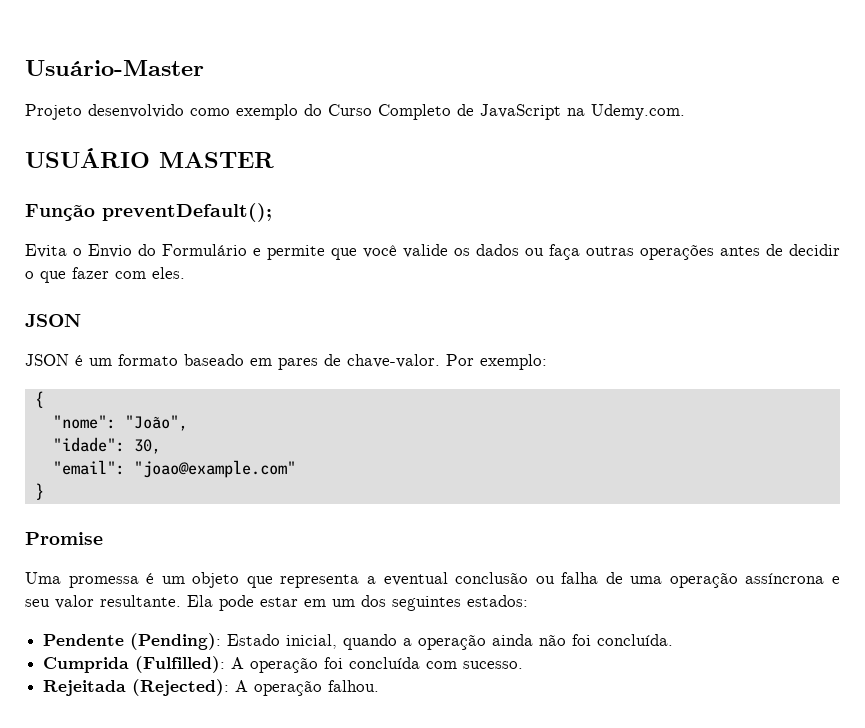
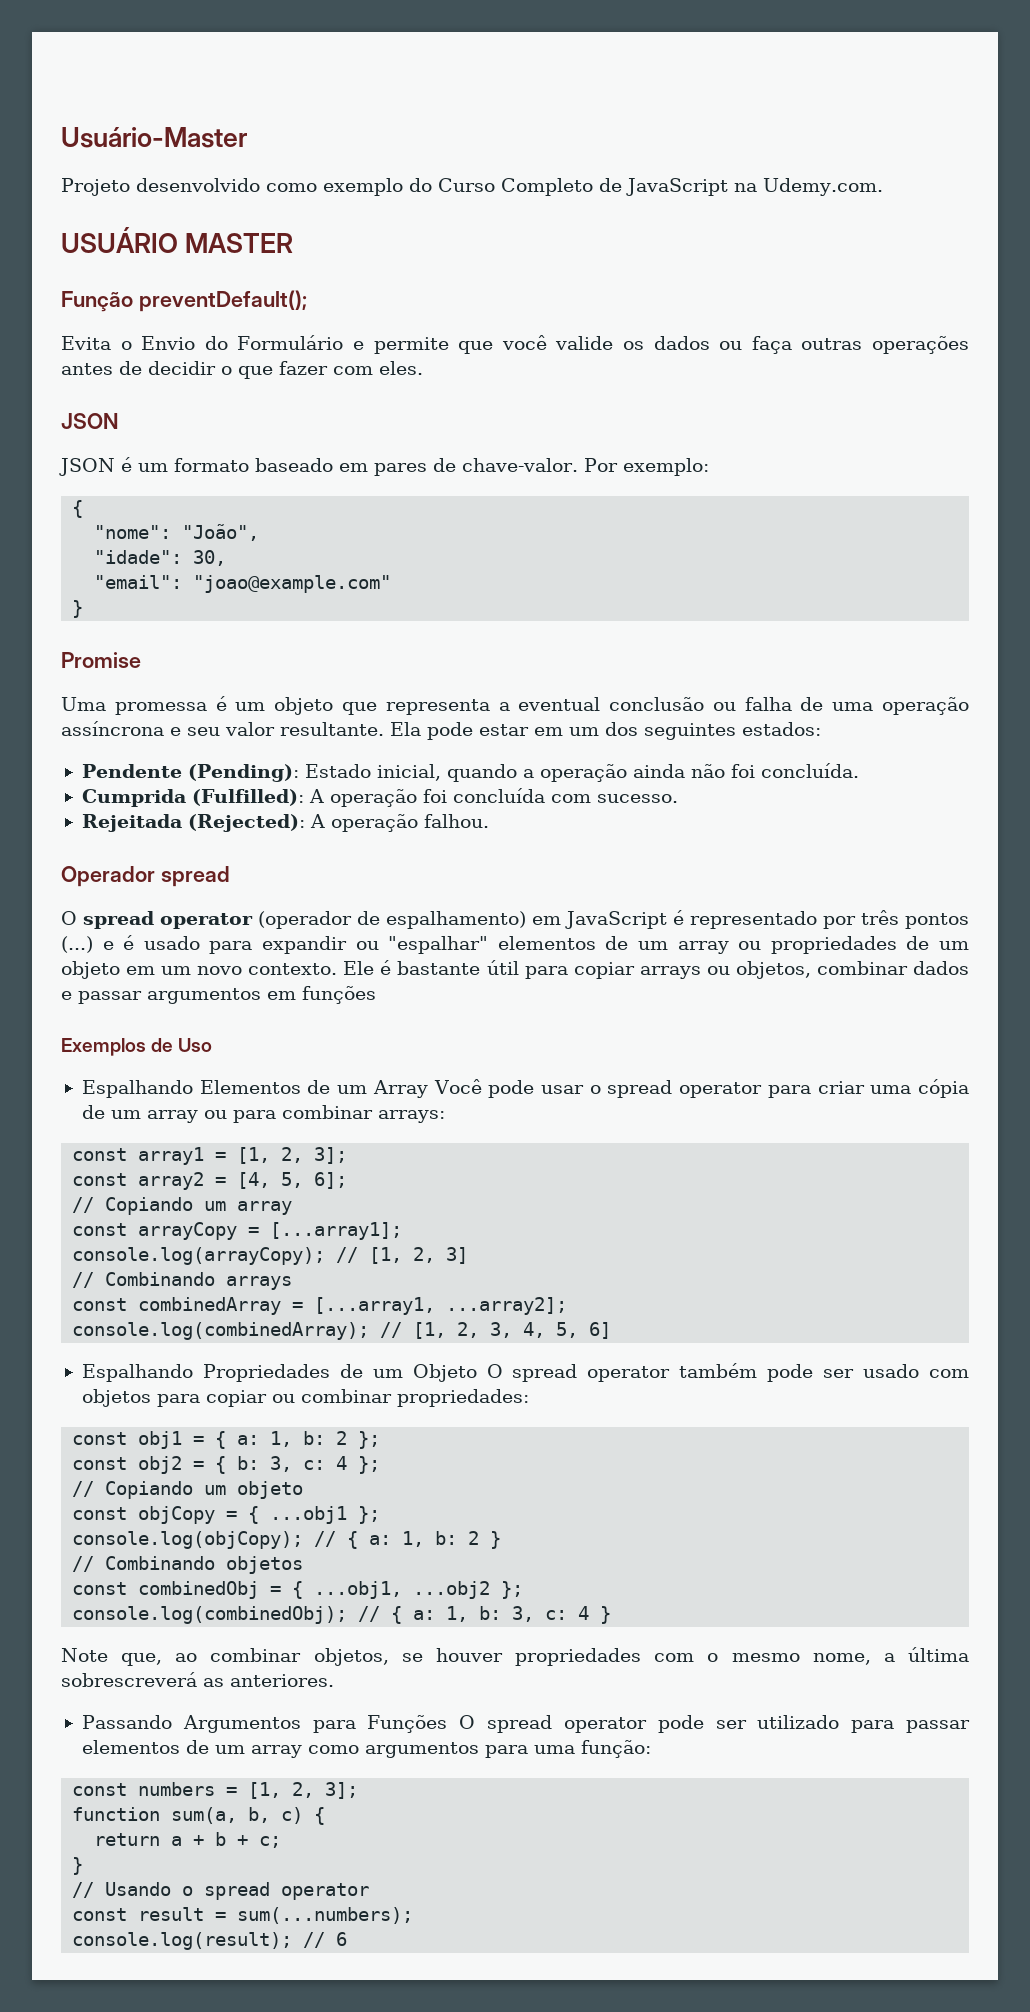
+ Operador spread
+ O spread operator (operador de espalhamento) em JavaScript é representado por três pontos (...) e é usado para expandir ou "espalhar" elementos de um array ou propriedades de um objeto em um novo contexto. Ele é bastante útil para copiar arrays ou objetos, combinar dados e passar argumentos em funções
+ Exemplos de Uso
+ Espalhando Elementos de um Array Você pode usar o spread operator para criar uma cópia de um array ou para combinar arrays:
+ const array1 = [1, 2, 3];
+ const array2 = [4, 5, 6];
+ // Copiando um array
+ const arrayCopy = [...array1];
+ console.log(arrayCopy); // [1, 2, 3]
+ // Combinando arrays
+ const combinedArray = [...array1, ...array2];
+ console.log(combinedArray); // [1, 2, 3, 4, 5, 6]
+ Espalhando Propriedades de um Objeto O spread operator também pode ser usado com objetos para copiar ou combinar propriedades:
+ const obj1 = { a: 1, b: 2 };
+ const obj2 = { b: 3, c: 4 };
+ // Copiando um objeto
+ const objCopy = { ...obj1 };
+ console.log(objCopy); // { a: 1, b: 2 }
+ // Combinando objetos
+ const combinedObj = { ...obj1, ...obj2 };
+ console.log(combinedObj); // { a: 1, b: 3, c: 4 }
+ Note que, ao combinar objetos, se houver propriedades com o mesmo nome, a última sobrescreverá as anteriores.
+ Passando Argumentos para Funções O spread operator pode ser utilizado para passar elementos de um array como argumentos para uma função:
+ const numbers = [1, 2, 3];
+ function sum(a, b, c) {
+ return a + b + c;
+ }
+ // Usando o spread operator
+ const result = sum(...numbers);
+ console.log(result); // 6

